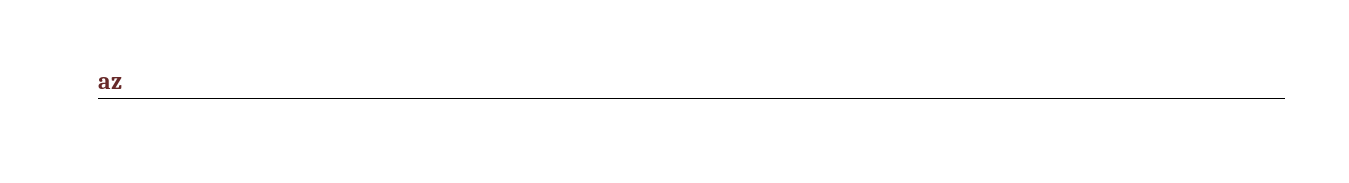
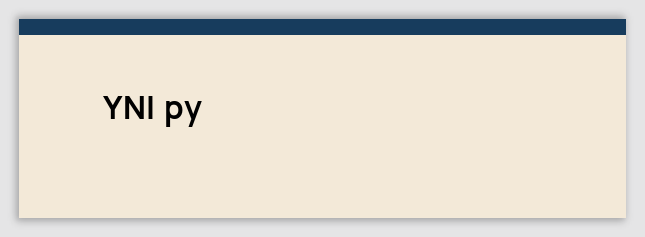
- az
+ YNI py

